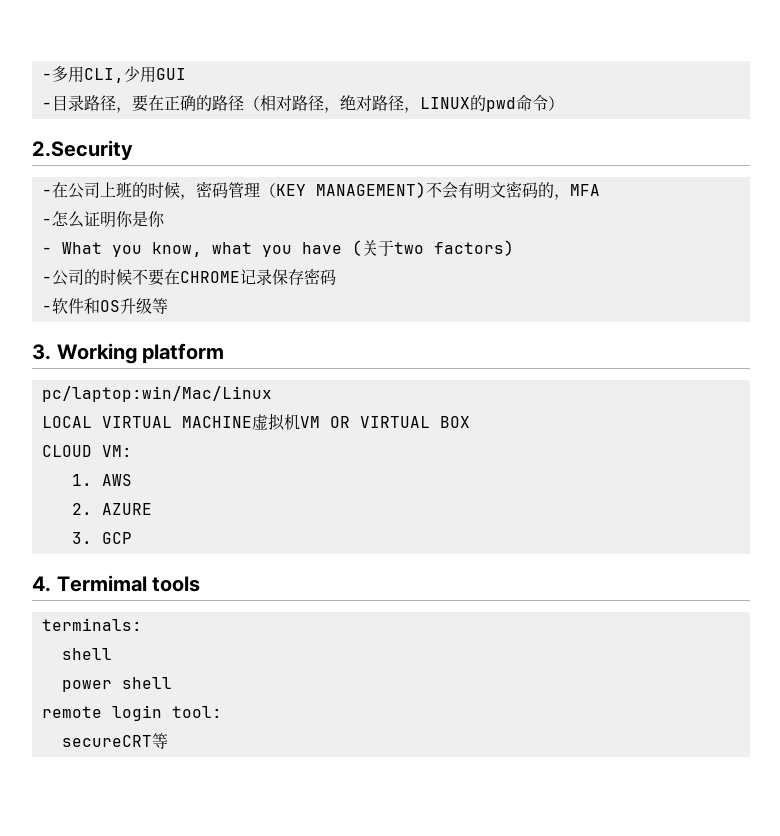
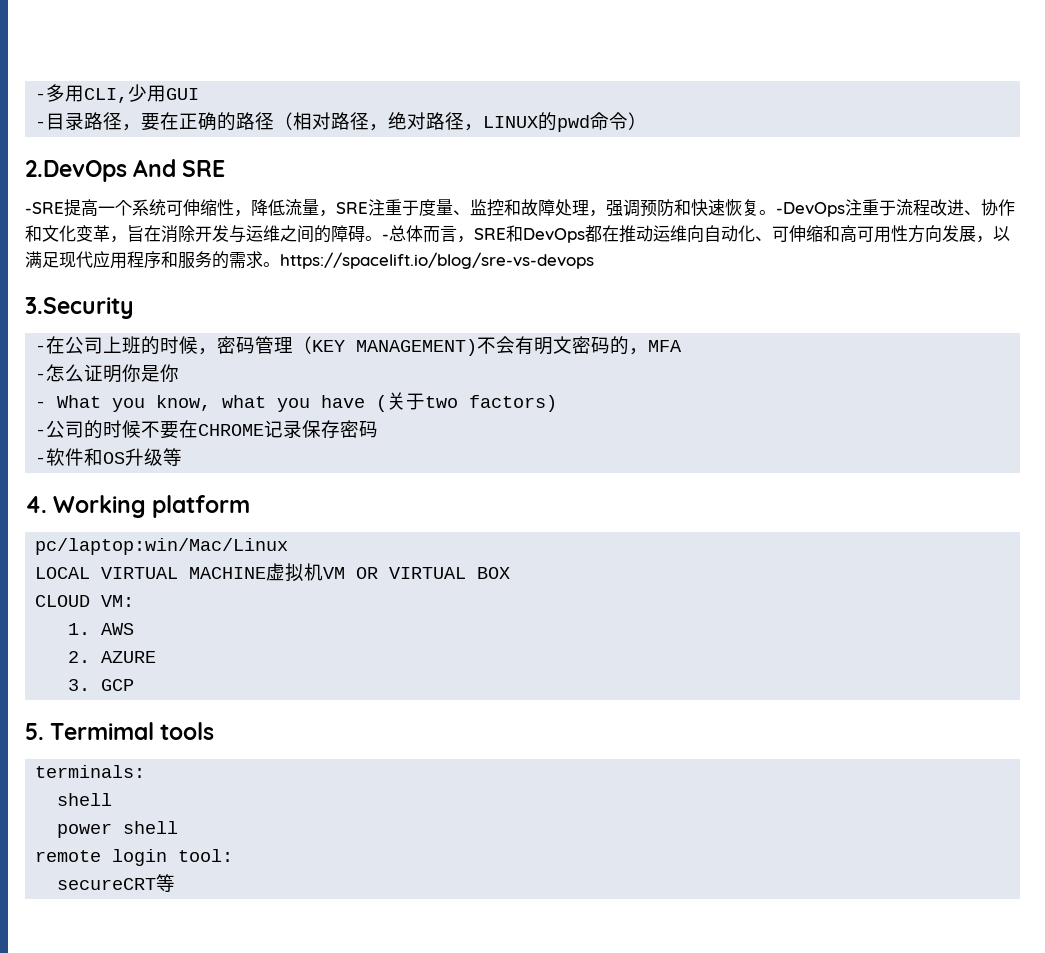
- 2.Security
+ 2.DevOps And SRE
+ -SRE提⾼⼀个系统可伸缩性，降低流量，SRE注重于度量、监控和故障处理，强调预防和快速恢复。-DevOps注重于流程改进、协作和⽂化变⾰，旨在消除开发与运维之间的障碍。-总体⽽⾔，SRE和DevOps都在推动运维向⾃动化、可伸缩和⾼可⽤性⽅向发展，以满⾜现代应⽤程序和服务的需求。https://spacelift.io/blog/sre-vs-devops
+ 3.Security
- 3. Working platform
+ 4. Working platform
- 4. Termimal tools
+ 5. Termimal tools

